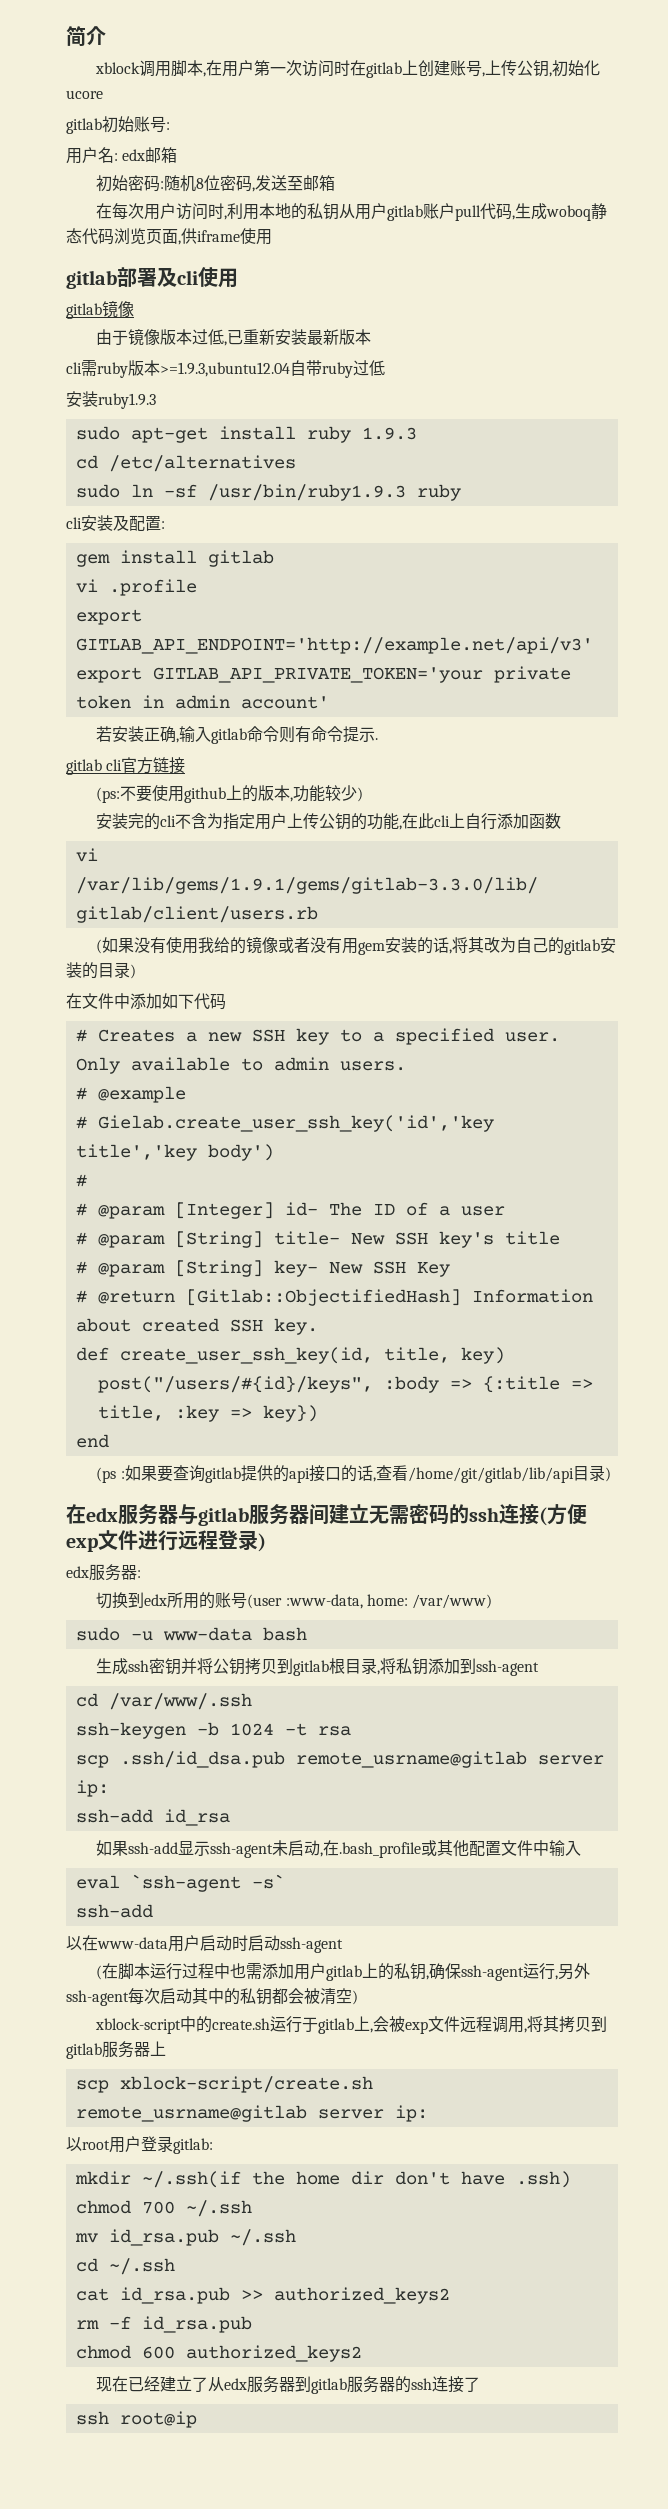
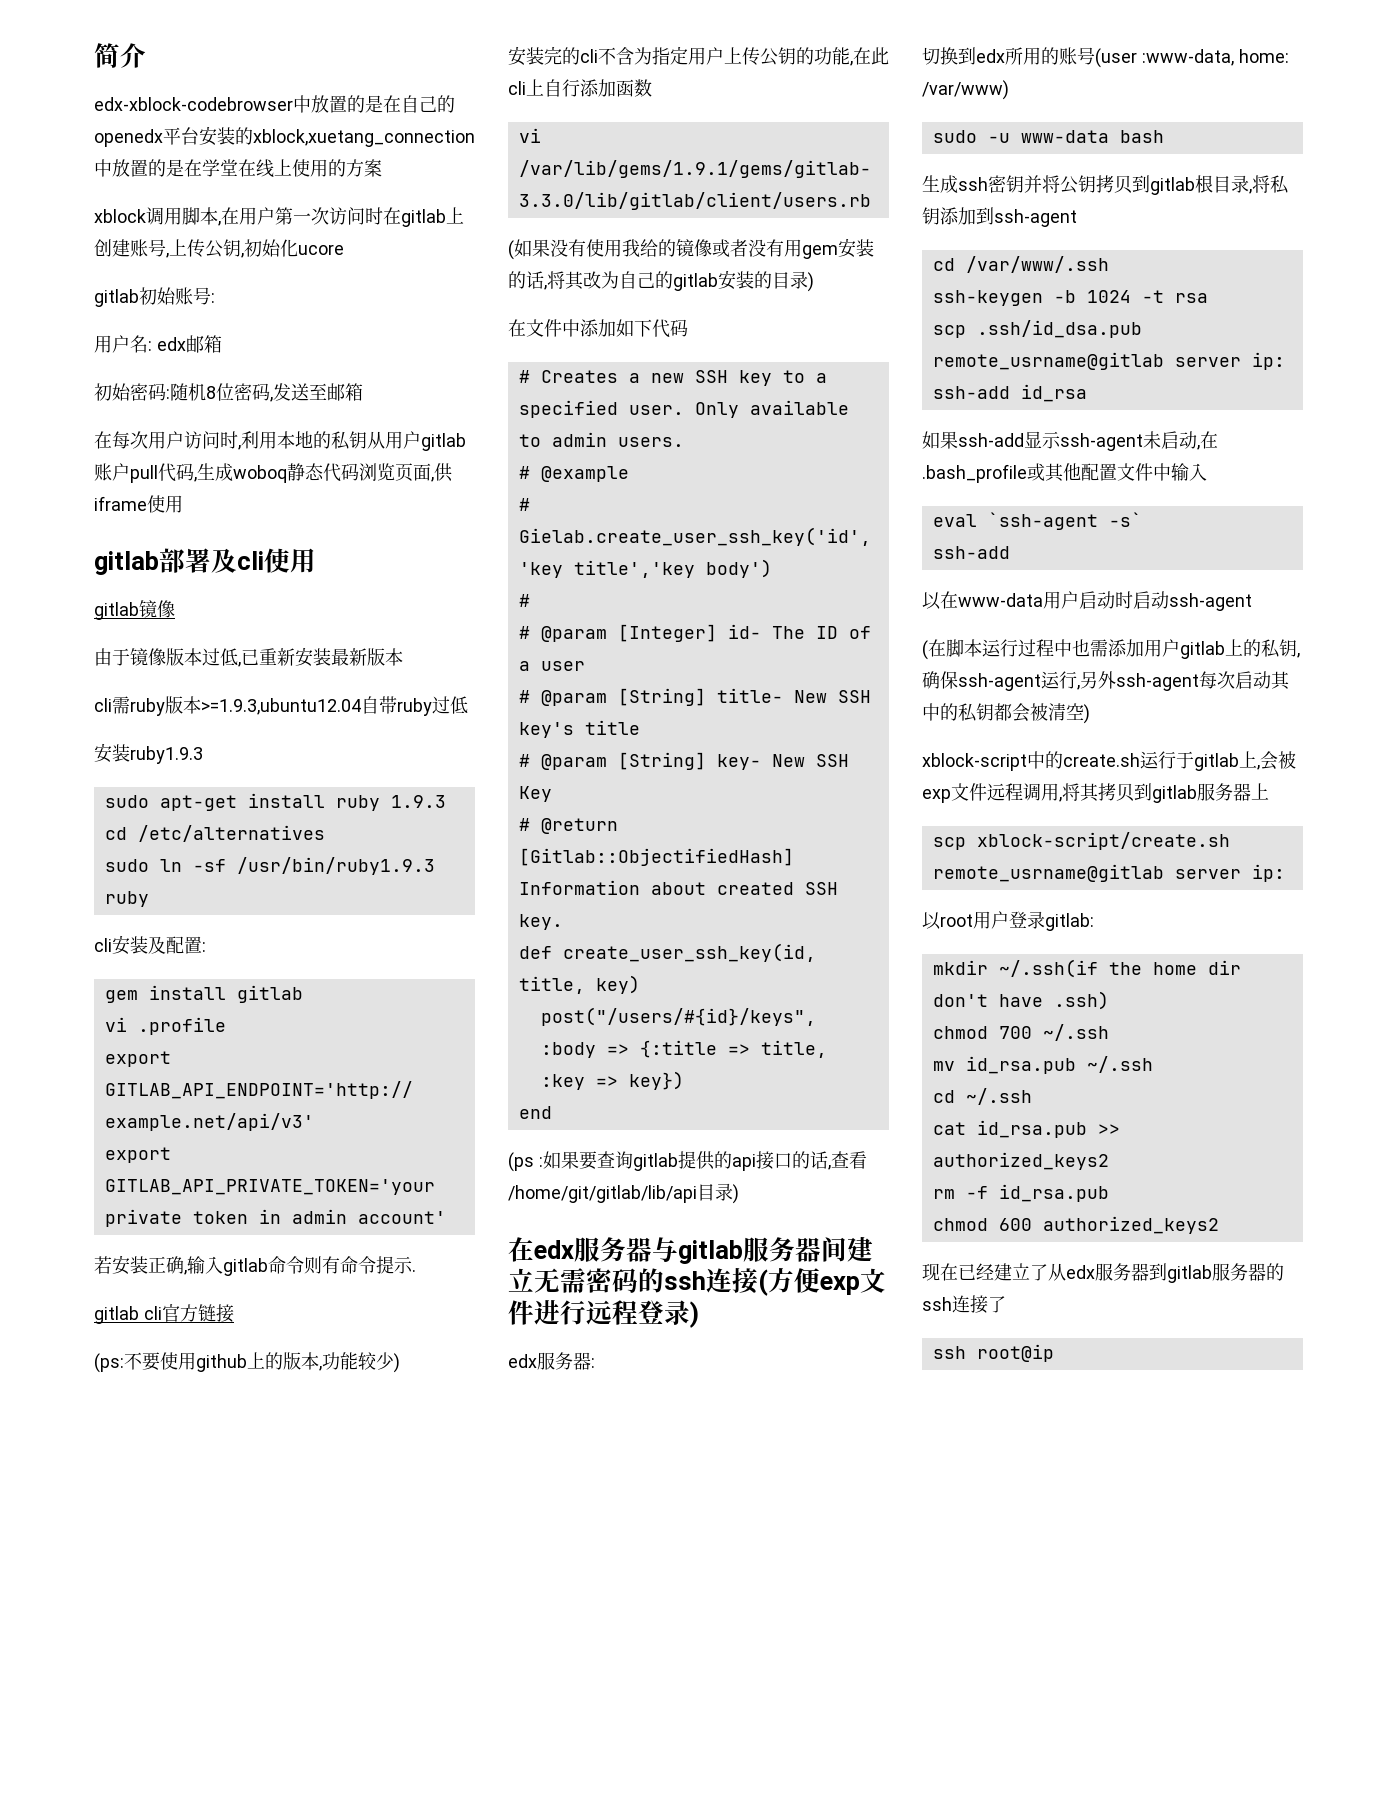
+ edx-xblock-codebrowser中放置的是在自己的openedx平台安装的xblock,xuetang_connection中放置的是在学堂在线上使用的方案

